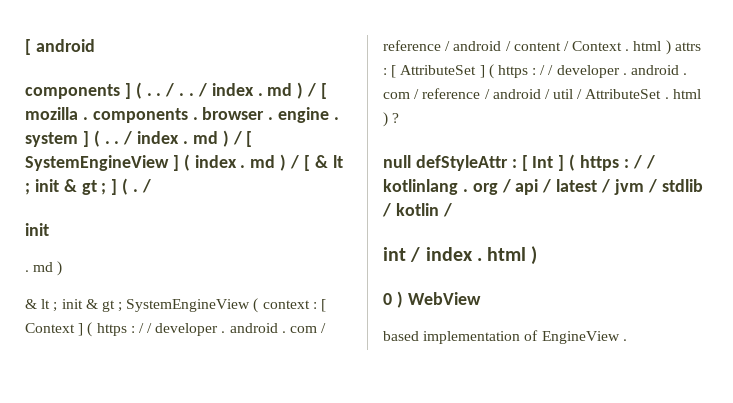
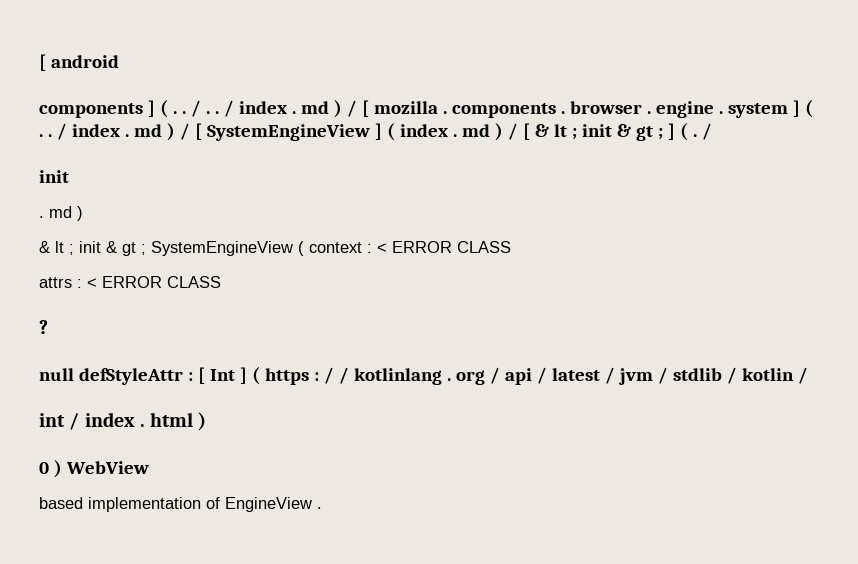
- & lt ; init & gt ; SystemEngineView ( context : [ Context ] ( https : / / developer . android . com / reference / android / content / Context . html ) attrs : [ AttributeSet ] ( https : / / developer . android . com / reference / android / util / AttributeSet . html ) ?
+ & lt ; init & gt ; SystemEngineView ( context : < ERROR CLASS
+ attrs : < ERROR CLASS
+ ?

